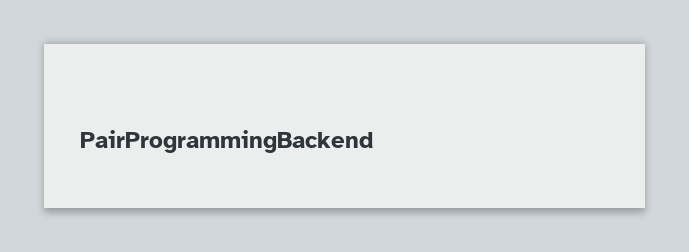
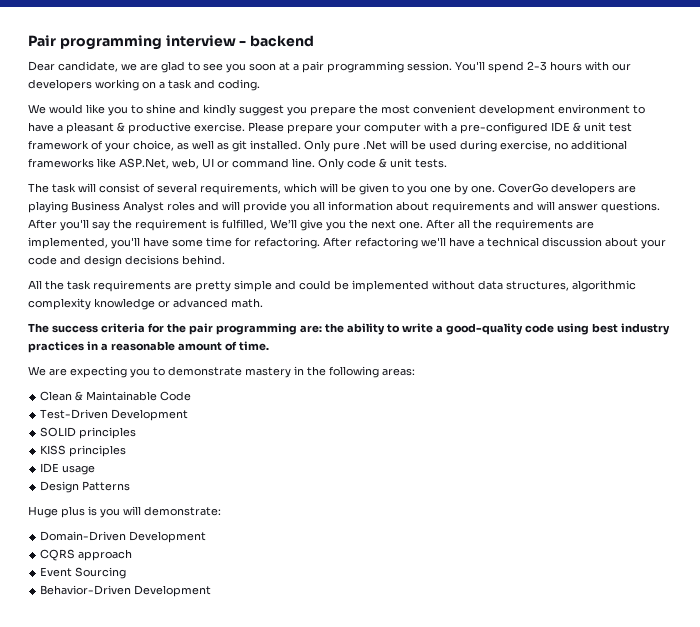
- PairProgrammingBackend
+ Pair programming interview - backend
+ Dear candidate, we are glad to see you soon at a pair programming session. You'll spend 2-3 hours with our developers working on a task and coding.
+ We would like you to shine and kindly suggest you prepare the most convenient development environment to have a pleasant & productive exercise. Please prepare your computer with a pre-configured IDE & unit test framework of your choice, as well as git installed. Only pure .Net will be used during exercise, no additional frameworks like ASP.Net, web, UI or command line. Only code & unit tests.
+ The task will consist of several requirements, which will be given to you one by one. CoverGo developers are playing Business Analyst roles and will provide you all information about requirements and will answer questions. After you'll say the requirement is fulfilled, We’ll give you the next one. After all the requirements are implemented, you'll have some time for refactoring. After refactoring we'll have a technical discussion about your code and design decisions behind.
+ All the task requirements are pretty simple and could be implemented without data structures, algorithmic complexity knowledge or advanced math.
+ The success criteria for the pair programming are: the ability to write a good-quality code using best industry practices in a reasonable amount of time.
+ We are expecting you to demonstrate mastery in the following areas:
+ Clean & Maintainable Code
+ Test-Driven Development
+ SOLID principles
+ KISS principles
+ IDE usage
+ Design Patterns
+ Huge plus is you will demonstrate:
+ Domain-Driven Development
+ CQRS approach
+ Event Sourcing
+ Behavior-Driven Development

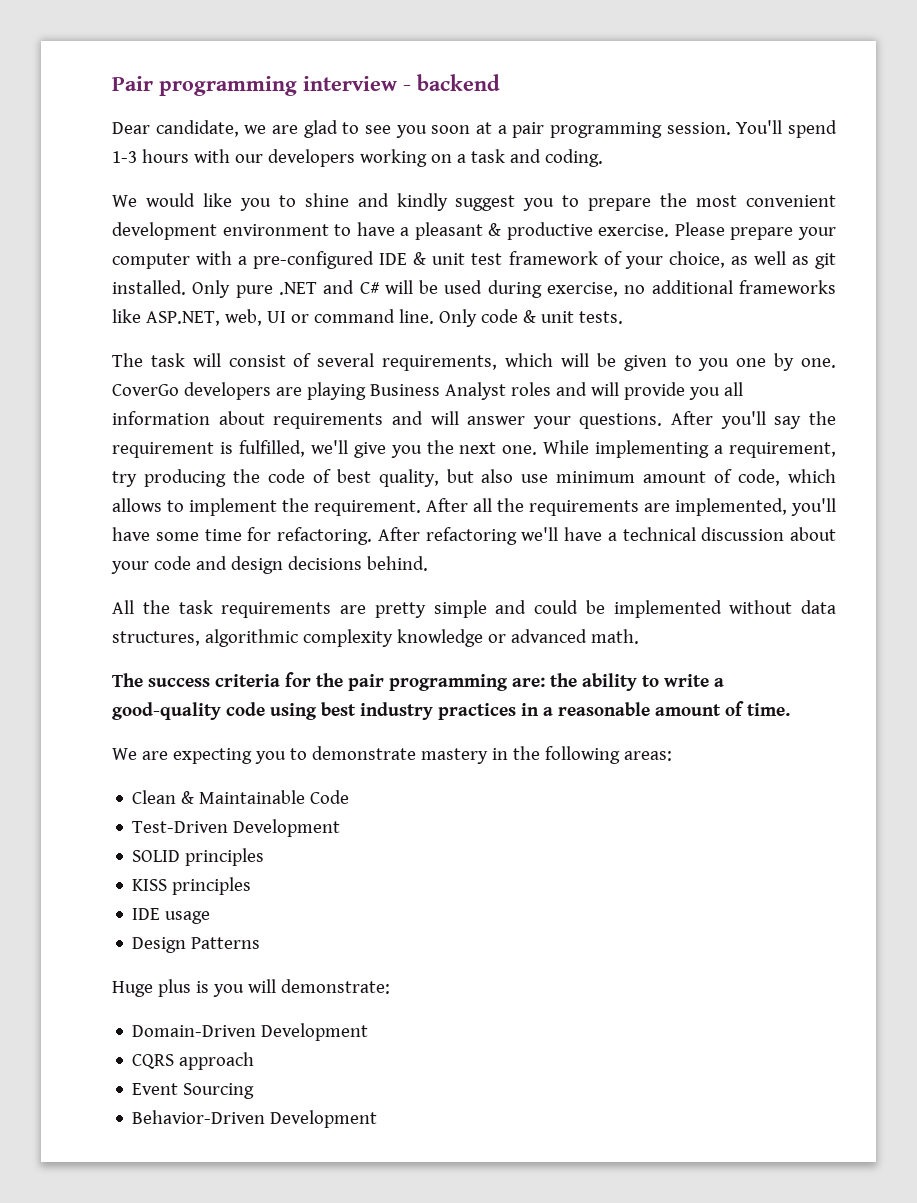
- You'll spend 2-3 hours with our developers working on a task and coding.
+ You'll spend 1-3 hours with our developers working on a task and coding.
- We would like you to shine and kindly suggest you prepare the most convenient development environment to have a pleasant & productive exercise.
+ We would like you to shine and kindly suggest you to prepare the most convenient development environment to have a pleasant & productive exercise.
- Only pure .Net will be used during exercise, no additional frameworks like ASP.Net, web, UI or command line.
+ Only pure .NET and C# will be used during exercise, no additional frameworks like ASP.NET, web, UI or command line.
- CoverGo developers are playing Business Analyst roles and will provide you all information about requirements and will answer questions.
+ CoverGo developers are playing Business Analyst roles and will provide you all information about requirements and will answer your questions.
- After you'll say the requirement is fulfilled, We’ll give you the next one.
+ After you'll say the requirement is fulfilled, we'll give you the next one.
+ While implementing a requirement, try producing the code of best quality, but also use minimum amount of code, which allows to implement the requirement.

